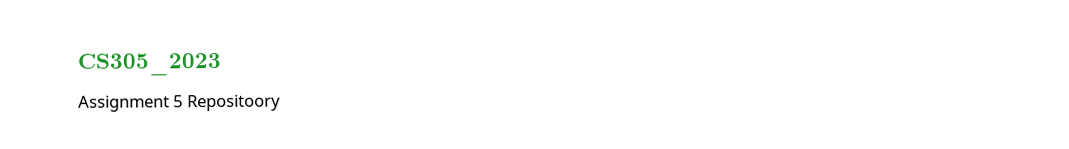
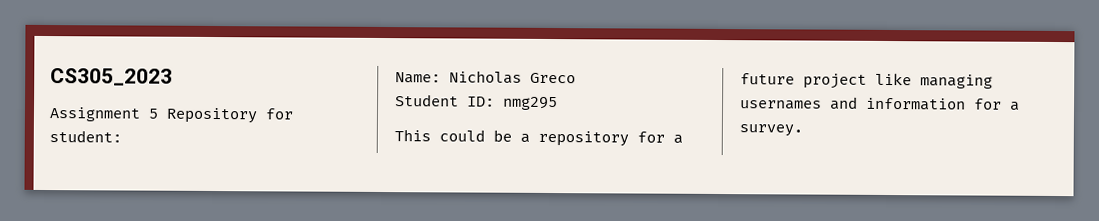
- Assignment 5 Repositoory
+ Assignment 5 Repository for student:
+ Name: Nicholas Greco
+ Student ID: nmg295
+ This could be a repository for a future project like managing usernames and information for a survey.

